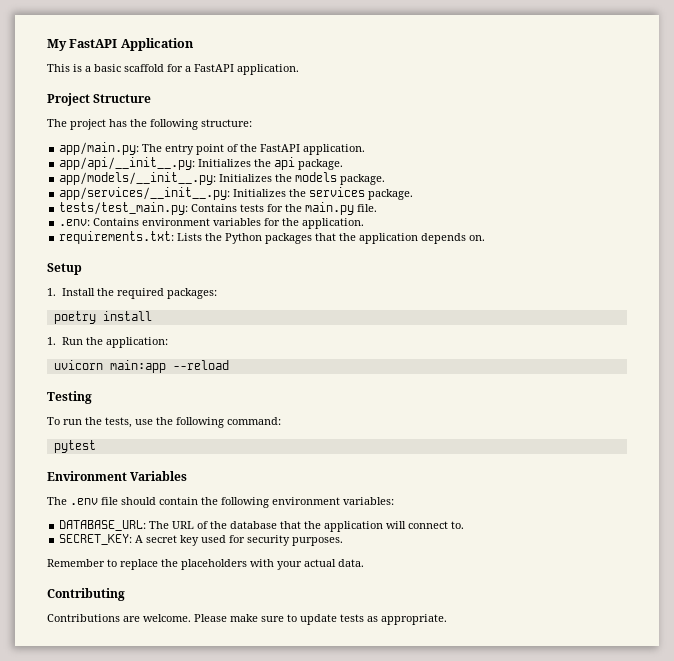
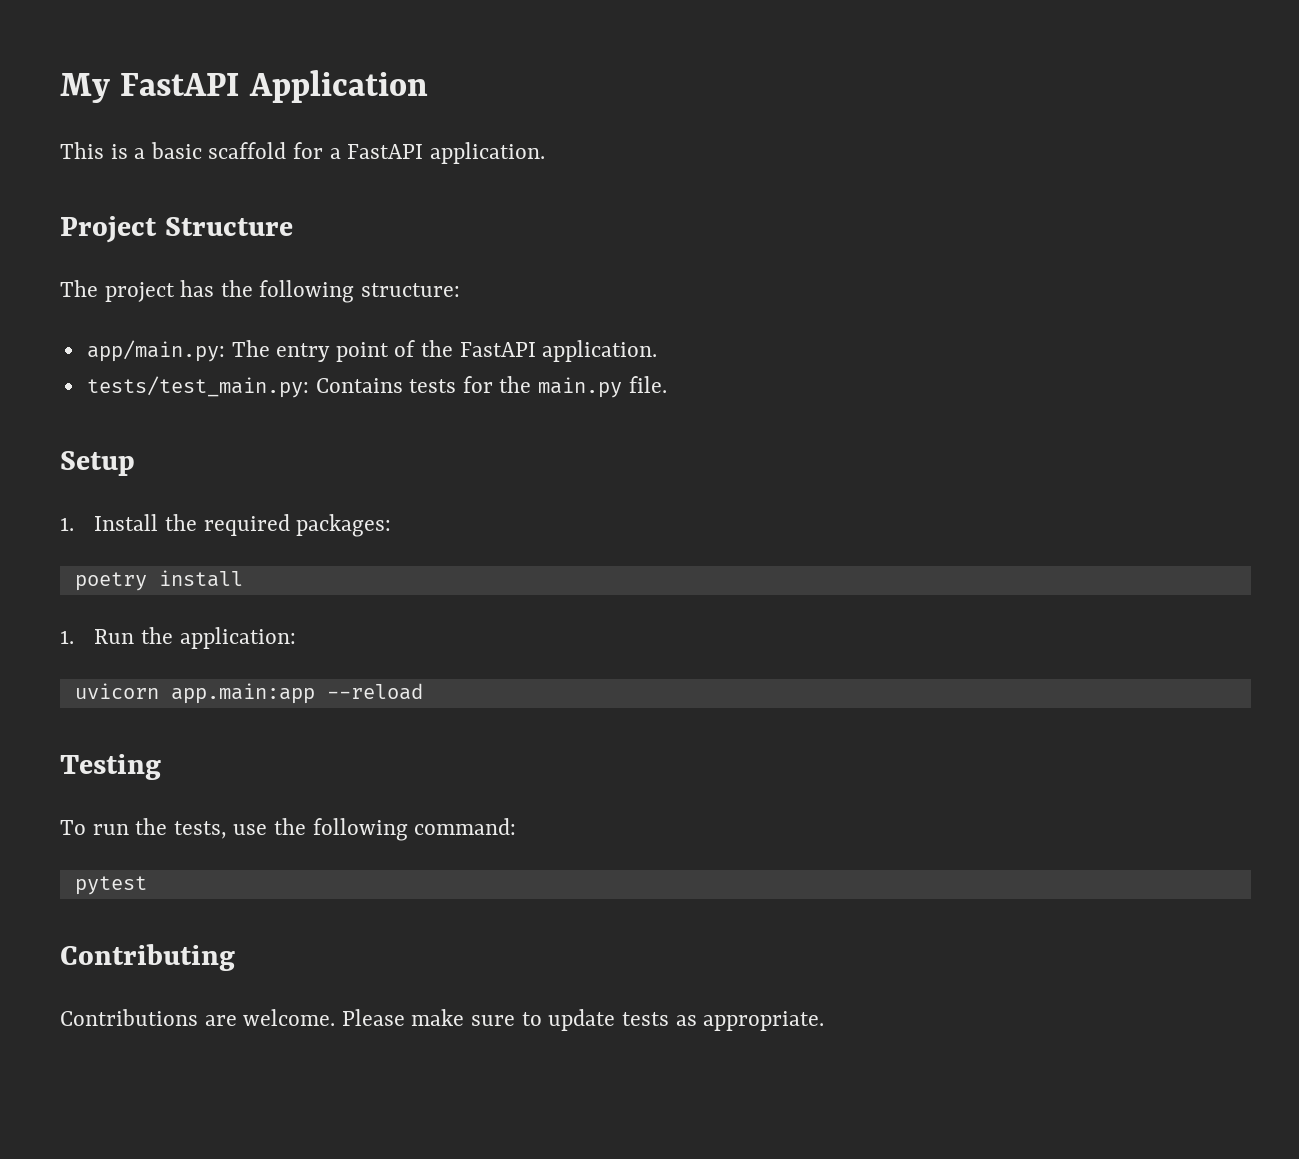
- app/api/__init__.py: Initializes the api package.
- app/models/__init__.py: Initializes the models package.
- app/services/__init__.py: Initializes the services package.
- .env: Contains environment variables for the application.
- requirements.txt: Lists the Python packages that the application depends on.
- uvicorn main:app --reload
+ uvicorn app.main:app --reload
- Environment Variables
- The .env file should contain the following environment variables:
- DATABASE_URL: The URL of the database that the application will connect to.
- SECRET_KEY: A secret key used for security purposes.
- Remember to replace the placeholders with your actual data.

